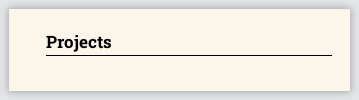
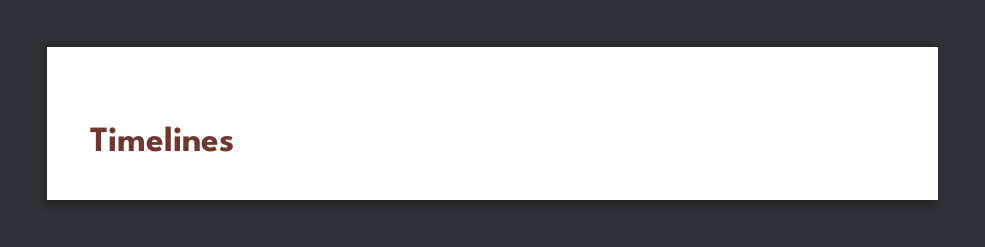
- Projects
+ Timelines

